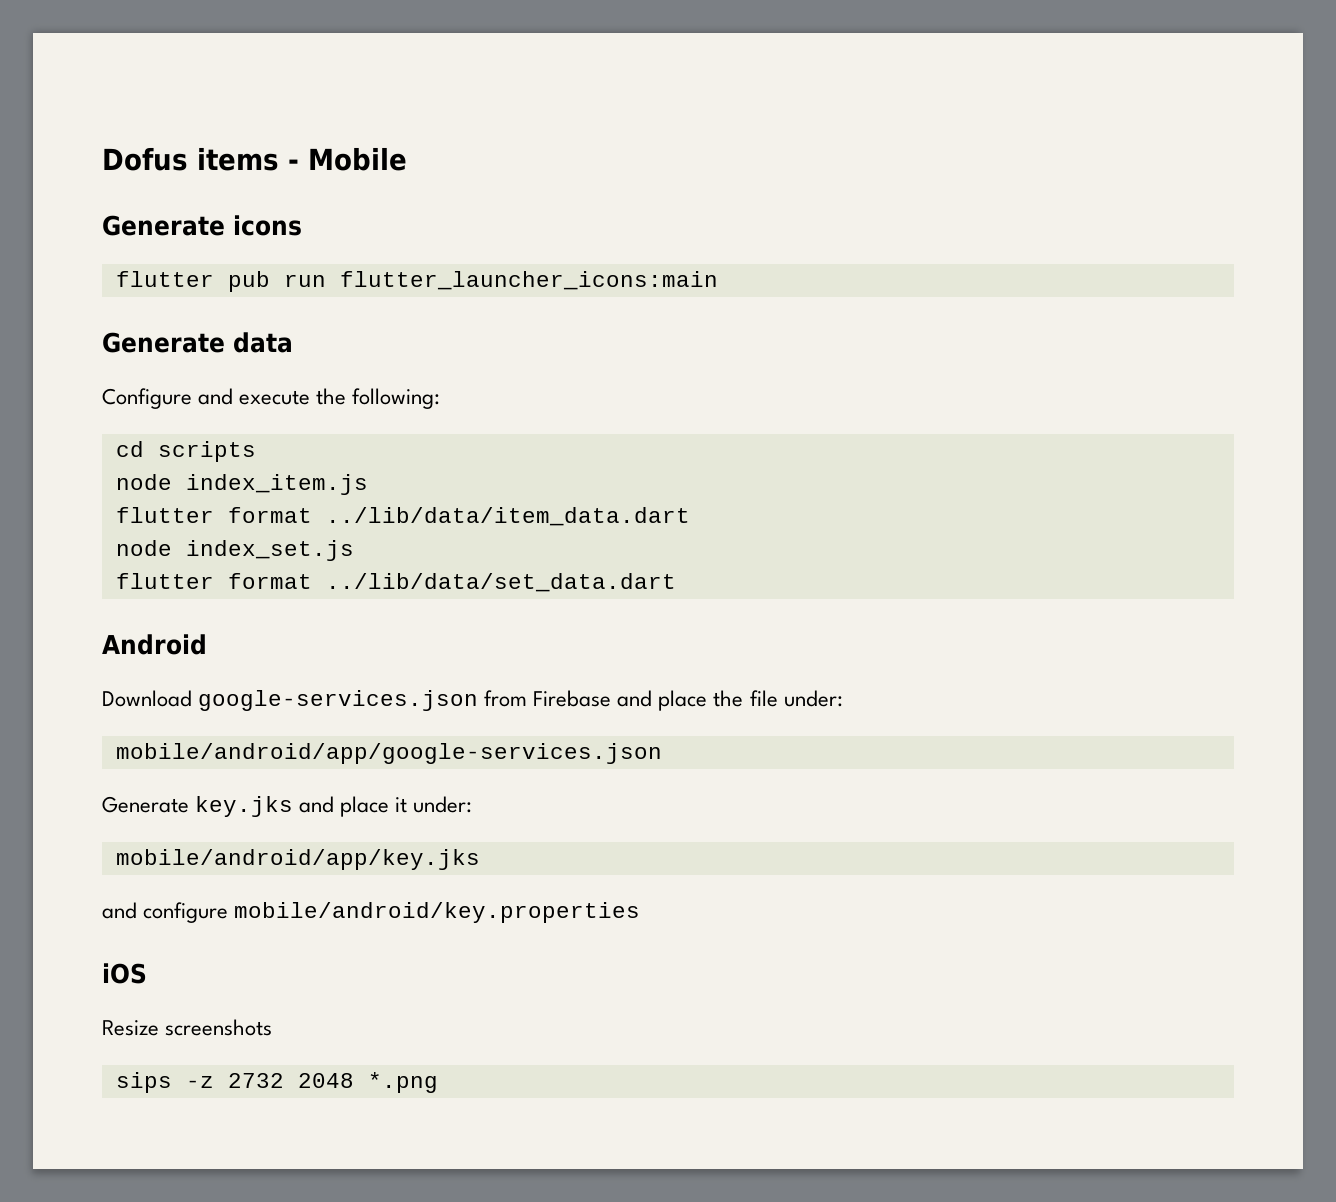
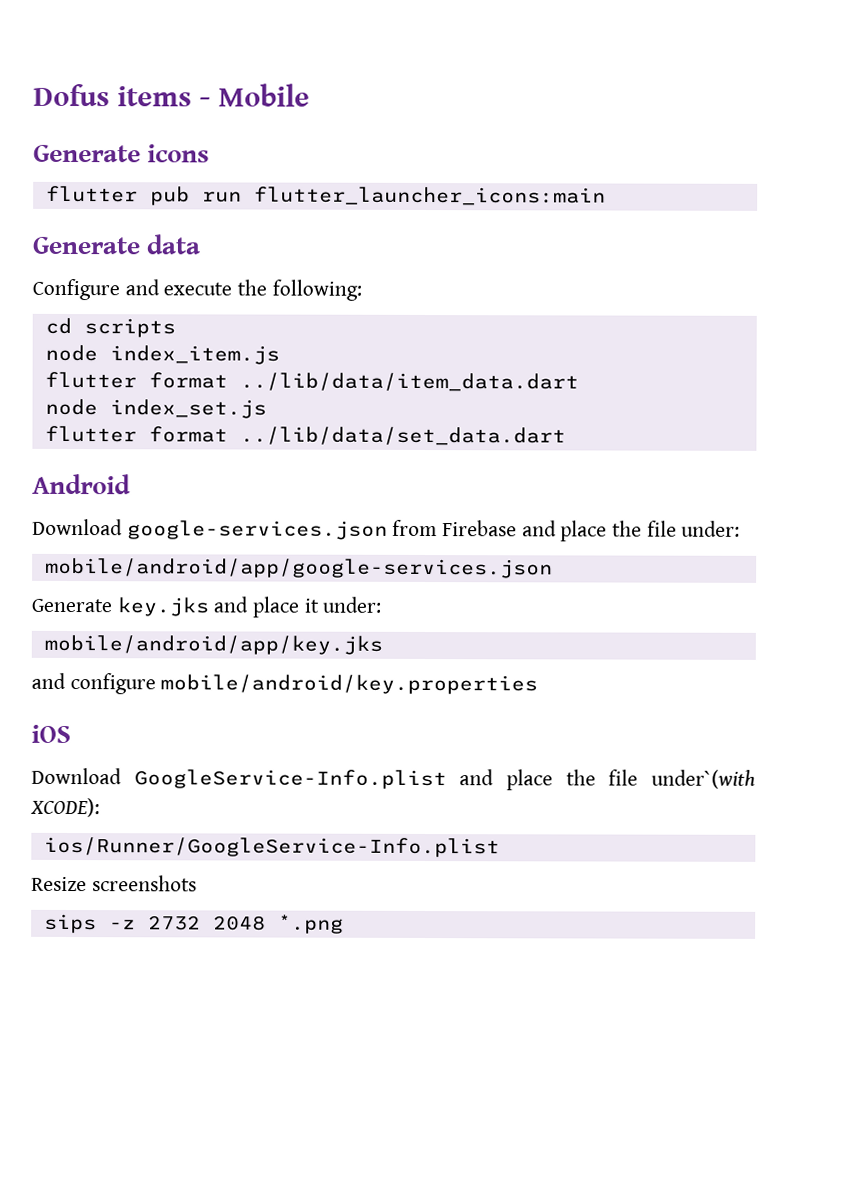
+ Download GoogleService-Info.plist and place the file under`(with XCODE):
+ ios/Runner/GoogleService-Info.plist

